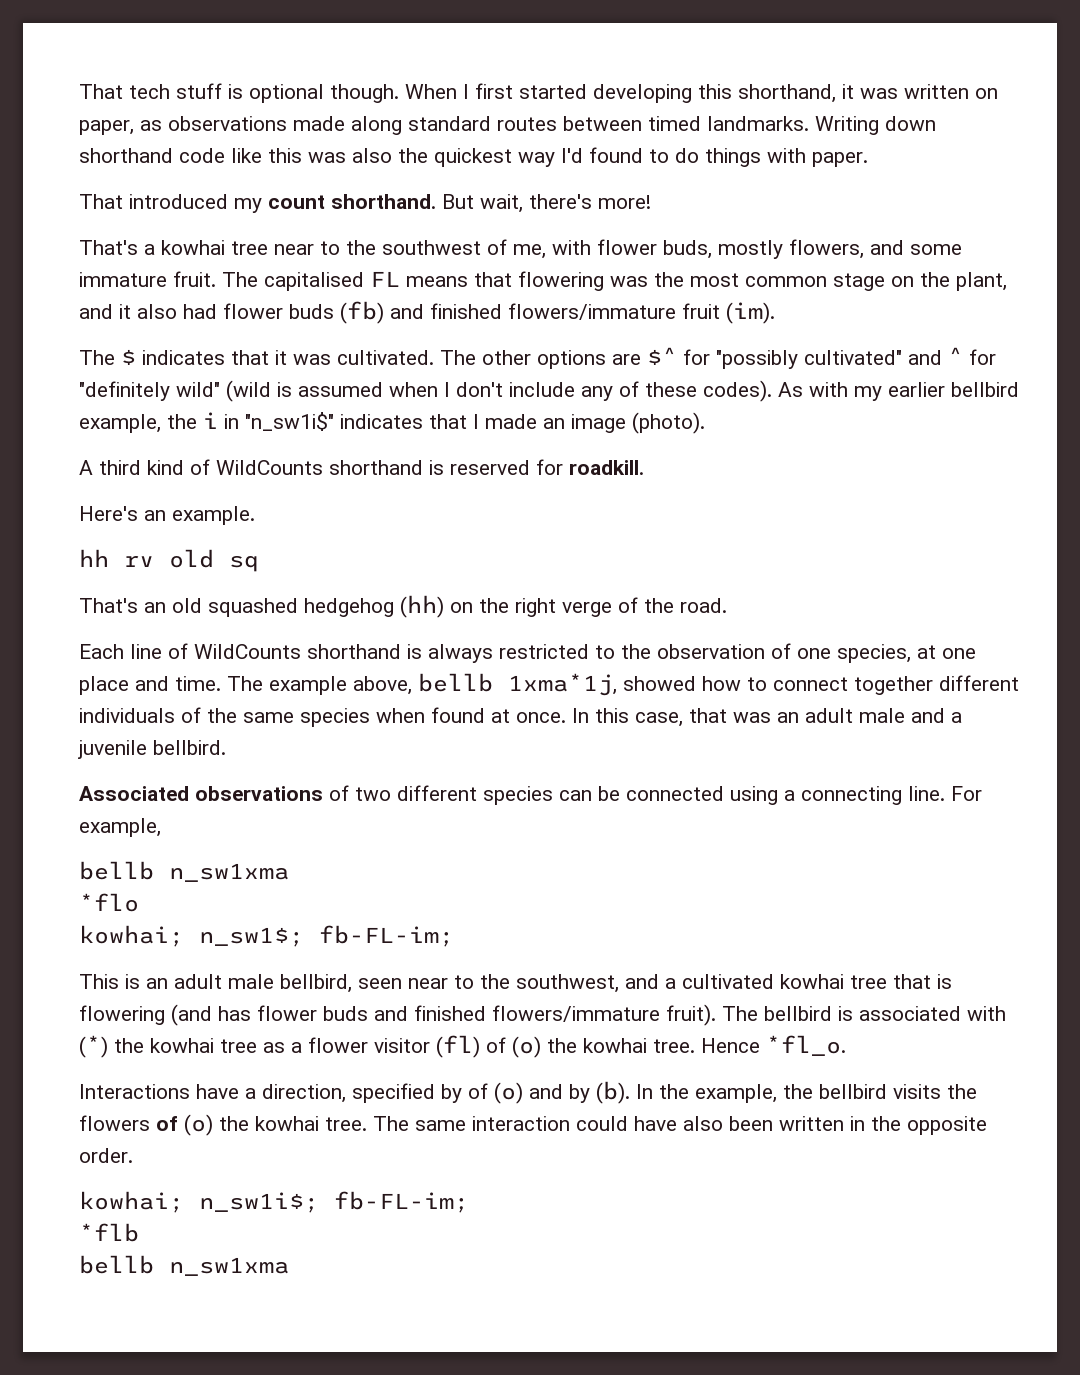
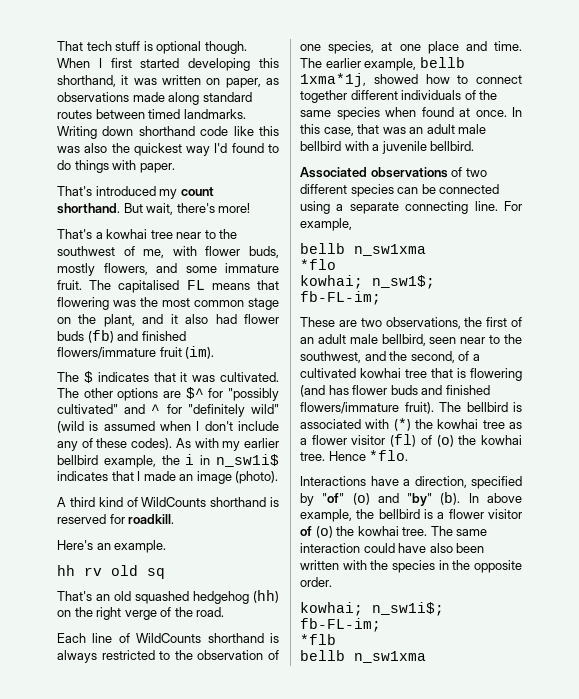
- That introduced my count shorthand.
+ That's introduced my count shorthand.
- As with my earlier bellbird example, the i in "n_sw1i$" indicates that I made an image (photo).
+ As with my earlier bellbird example, the i in n_sw1i$ indicates that I made an image (photo).
- The example above, bellb 1xma*1j, showed how to connect together different individuals of the same species when found at once.
+ The earlier example, bellb 1xma*1j, showed how to connect together different individuals of the same species when found at once.
- In this case, that was an adult male and a juvenile bellbird.
+ In this case, that was an adult male bellbird with a juvenile bellbird.
- Associated observations of two different species can be connected using a connecting line.
+ Associated observations of two different species can be connected using a separate connecting line.
- This is an adult male bellbird, seen near to the southwest, and a cultivated kowhai tree that is flowering (and has flower buds and finished flowers/immature fruit).
+ These are two observations, the first of an adult male bellbird, seen near to the southwest, and the second, of a cultivated kowhai tree that is flowering (and has flower buds and finished flowers/immature fruit).
- Hence *fl_o.
+ Hence *flo.
- Interactions have a direction, specified by of (o) and by (b).
+ Interactions have a direction, specified by "of" (o) and "by" (b).
- In the example, the bellbird visits the flowers of (o) the kowhai tree.
+ In above example, the bellbird is a flower visitor of (o) the kowhai tree.
- The same interaction could have also been written in the opposite order.
+ The same interaction could have also been written with the species in the opposite order.

